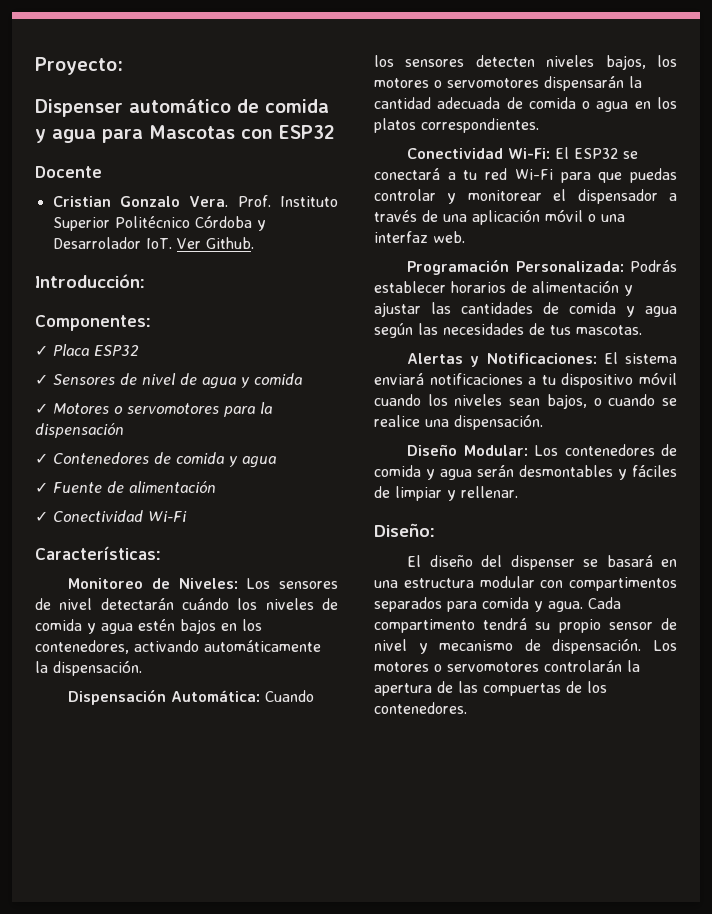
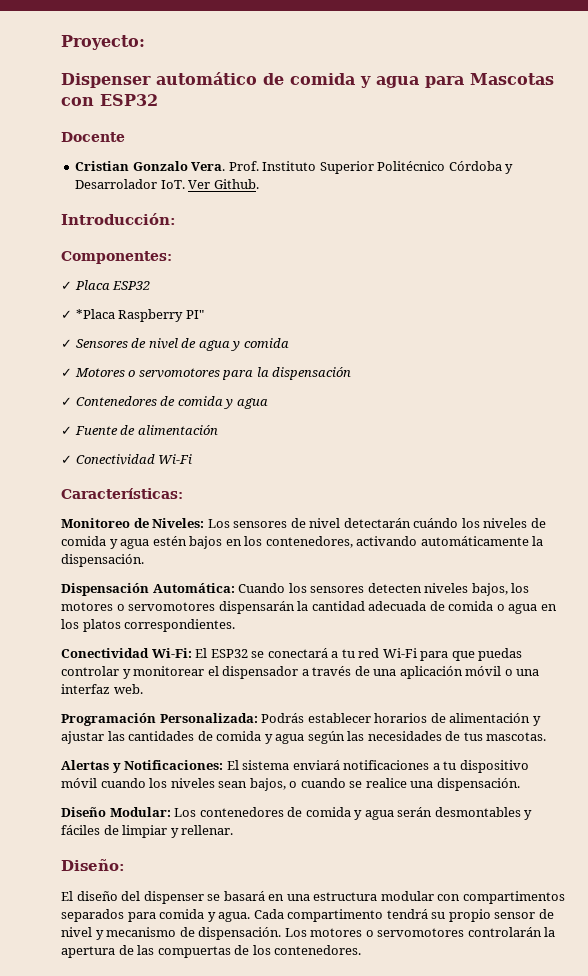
+ ✓ *Placa Raspberry PI"

